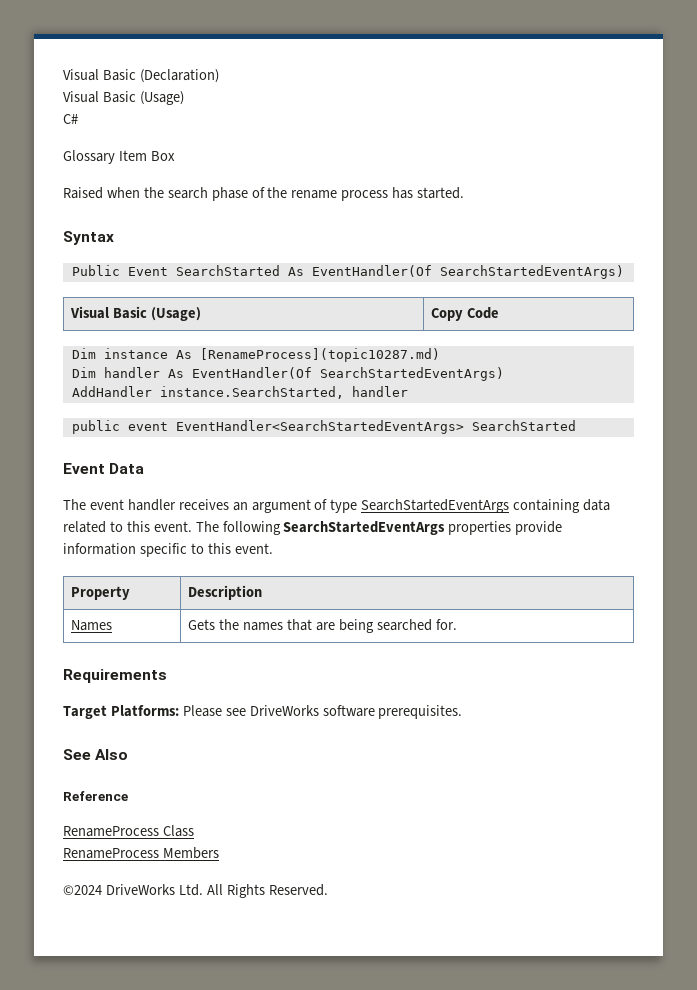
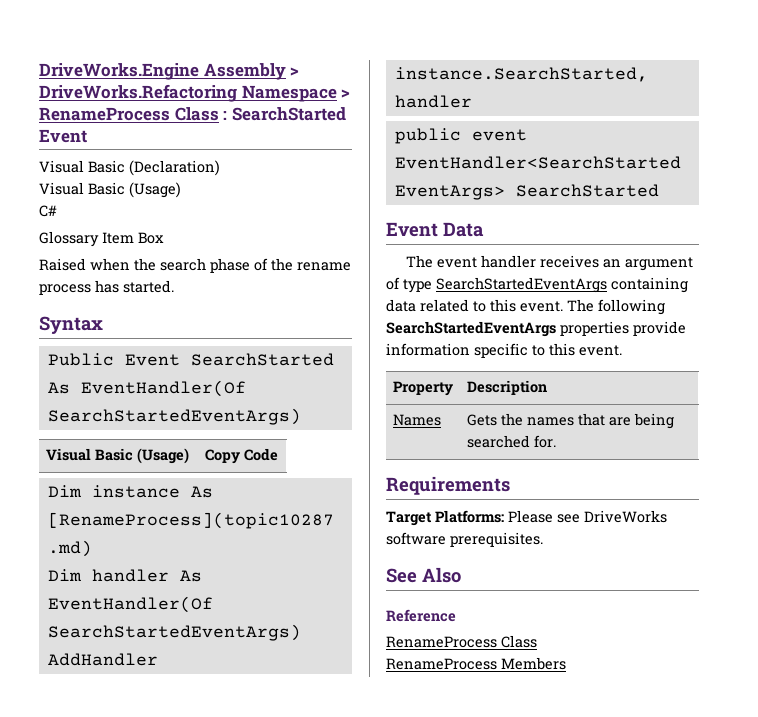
+ DriveWorks.Engine Assembly > DriveWorks.Refactoring Namespace > RenameProcess Class : SearchStarted Event
- ©2024 DriveWorks Ltd. All Rights Reserved.

